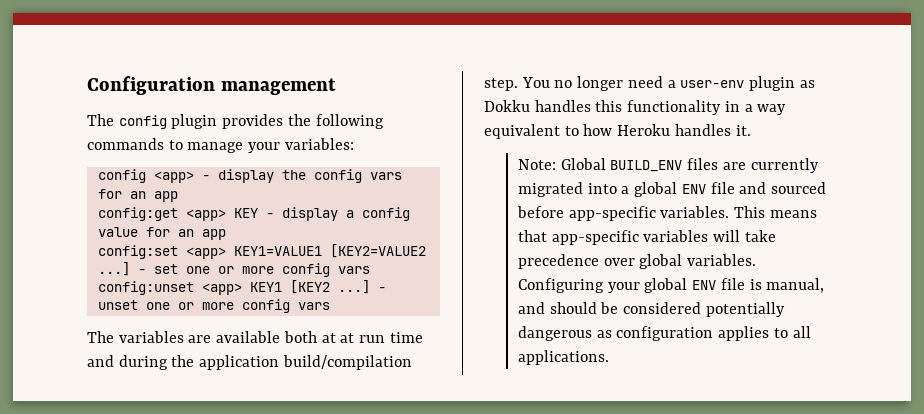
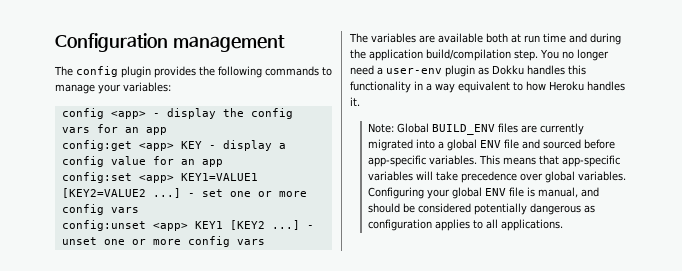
- The variables are available both at at run time and during the application build/compilation step.
+ The variables are available both at run time and during the application build/compilation step.

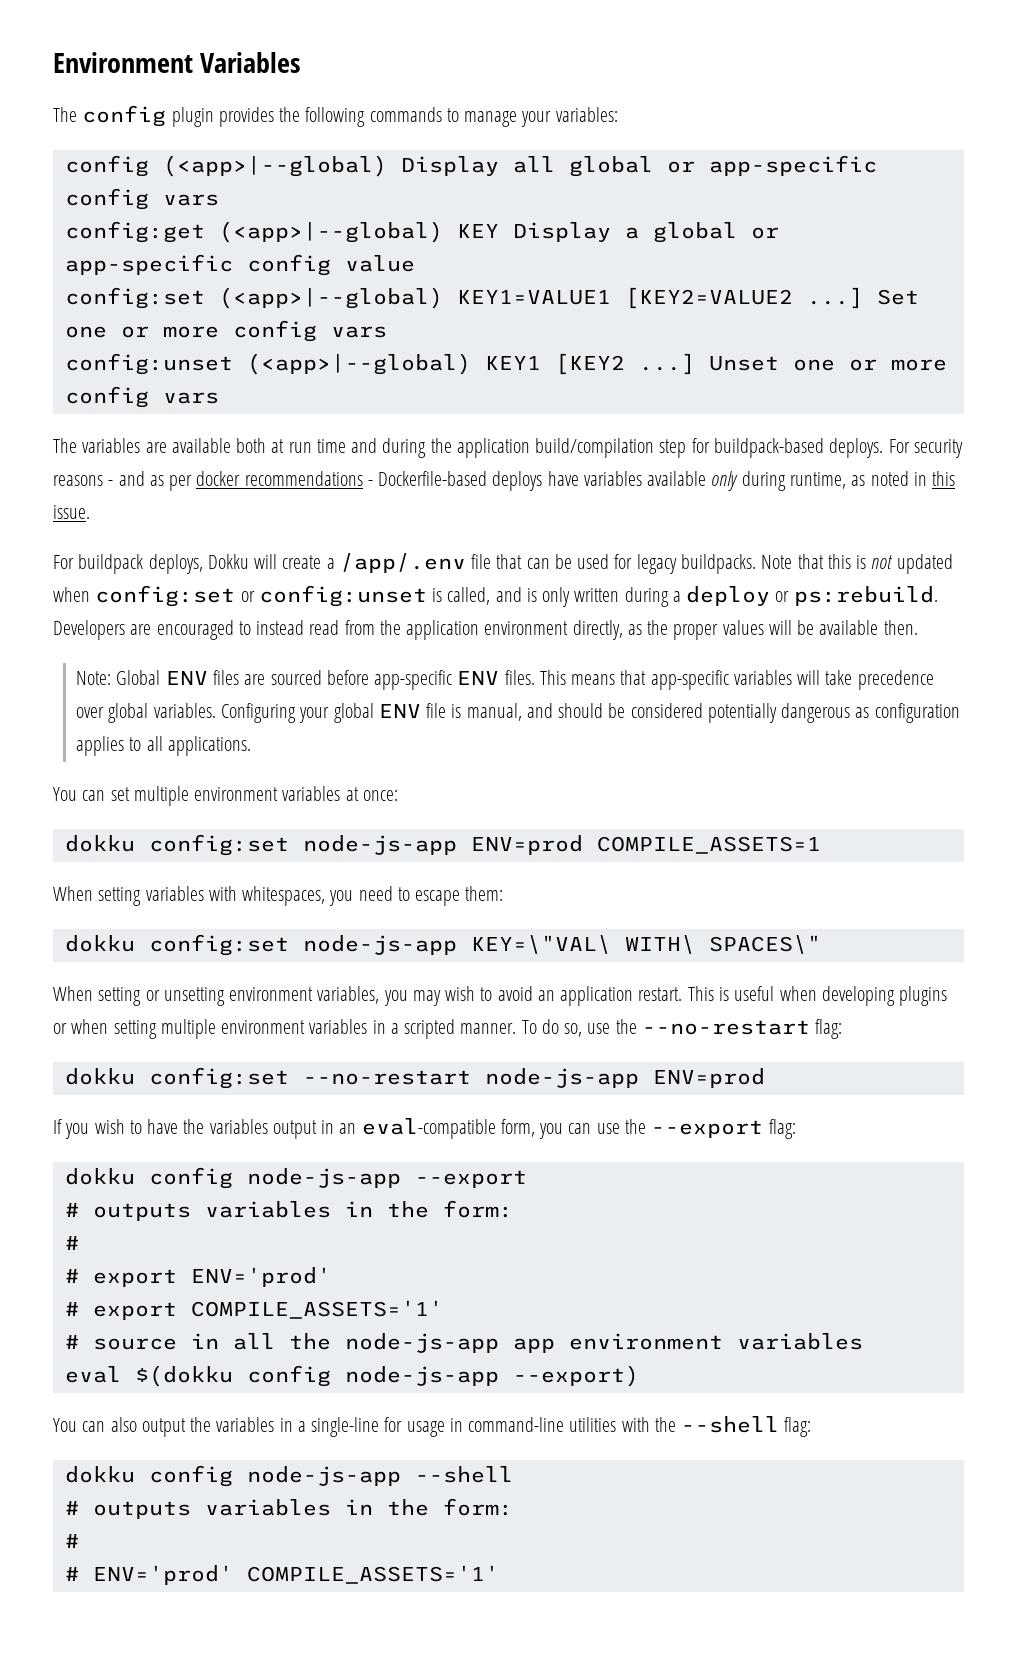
- Configuration management
+ Environment Variables
- config <app> - display the config vars for an app
- config:get <app> KEY - display a config value for an app
- config:set <app> KEY1=VALUE1 [KEY2=VALUE2 ...]
+ config (<app>|--global) Display all global or app-specific config vars
+ config:get (<app>|--global) KEY Display a global or app-specific config value
+ config:set (<app>|--global) KEY1=VALUE1 [KEY2=VALUE2 ...]
- - set one or more config vars
+ Set one or more config vars
- config:unset <app> KEY1 [KEY2 ...]
+ config:unset (<app>|--global) KEY1 [KEY2 ...]
- - unset one or more config vars
+ Unset one or more config vars
- The variables are available both at run time and during the application build/compilation step. You no longer need a user-env plugin as Dokku handles this functionality in a way equivalent to how Heroku handles it.
+ The variables are available both at run time and during the application build/compilation step for buildpack-based deploys. For security reasons - and as per docker recommendations - Dockerfile-based deploys have variables available only during runtime, as noted in this issue.
+ For buildpack deploys, Dokku will create a /app/.env file that can be used for legacy buildpacks. Note that this is not updated when config:set or config:unset is called, and is only written during a deploy or ps:rebuild. Developers are encouraged to instead read from the application environment directly, as the proper values will be available then.
- Note: Global BUILD_ENV files are currently migrated into a global ENV file and sourced before app-specific variables.
+ Note: Global ENV files are sourced before app-specific ENV files.
+ You can set multiple environment variables at once:
+ dokku config:set node-js-app ENV=prod COMPILE_ASSETS=1
+ When setting variables with whitespaces, you need to escape them:
+ dokku config:set node-js-app KEY=\"VAL\ WITH\ SPACES\"
+ When setting or unsetting environment variables, you may wish to avoid an application restart. This is useful when developing plugins or when setting multiple environment variables in a scripted manner. To do so, use the --no-restart flag:
+ dokku config:set --no-restart node-js-app ENV=prod
+ If you wish to have the variables output in an eval-compatible form, you can use the --export flag:
+ dokku config node-js-app --export
+ # outputs variables in the form:
+ #
+ # export ENV='prod'
+ # export COMPILE_ASSETS='1'
+ # source in all the node-js-app app environment variables
+ eval $(dokku config node-js-app --export)
+ You can also output the variables in a single-line for usage in command-line utilities with the --shell flag:
+ dokku config node-js-app --shell
+ # outputs variables in the form:
+ #
+ # ENV='prod' COMPILE_ASSETS='1'

